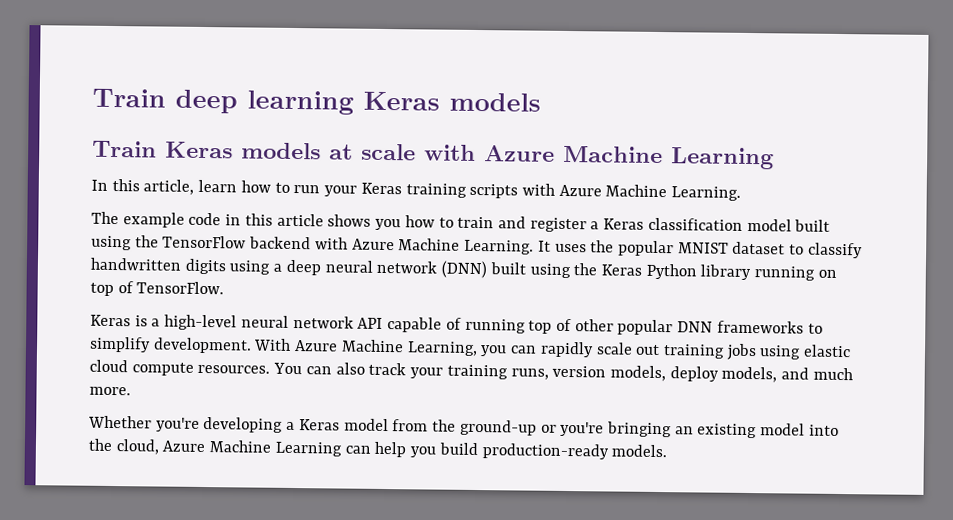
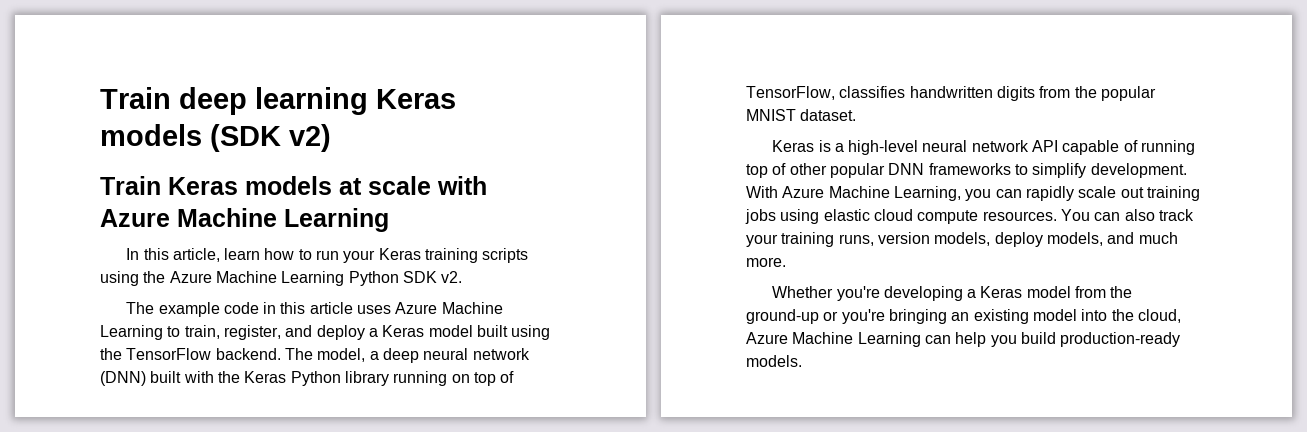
- Train deep learning Keras models
+ Train deep learning Keras models (SDK v2)
- In this article, learn how to run your Keras training scripts with Azure Machine Learning.
+ In this article, learn how to run your Keras training scripts using the Azure Machine Learning Python SDK v2.
- The example code in this article shows you how to train and register a Keras classification model built using the TensorFlow backend with Azure Machine Learning. It uses the popular MNIST dataset to classify handwritten digits using a deep neural network (DNN) built using the Keras Python library running on top of TensorFlow.
+ The example code in this article uses Azure Machine Learning to train, register, and deploy a Keras model built using the TensorFlow backend. The model, a deep neural network (DNN) built with the Keras Python library running on top of TensorFlow, classifies handwritten digits from the popular MNIST dataset.

